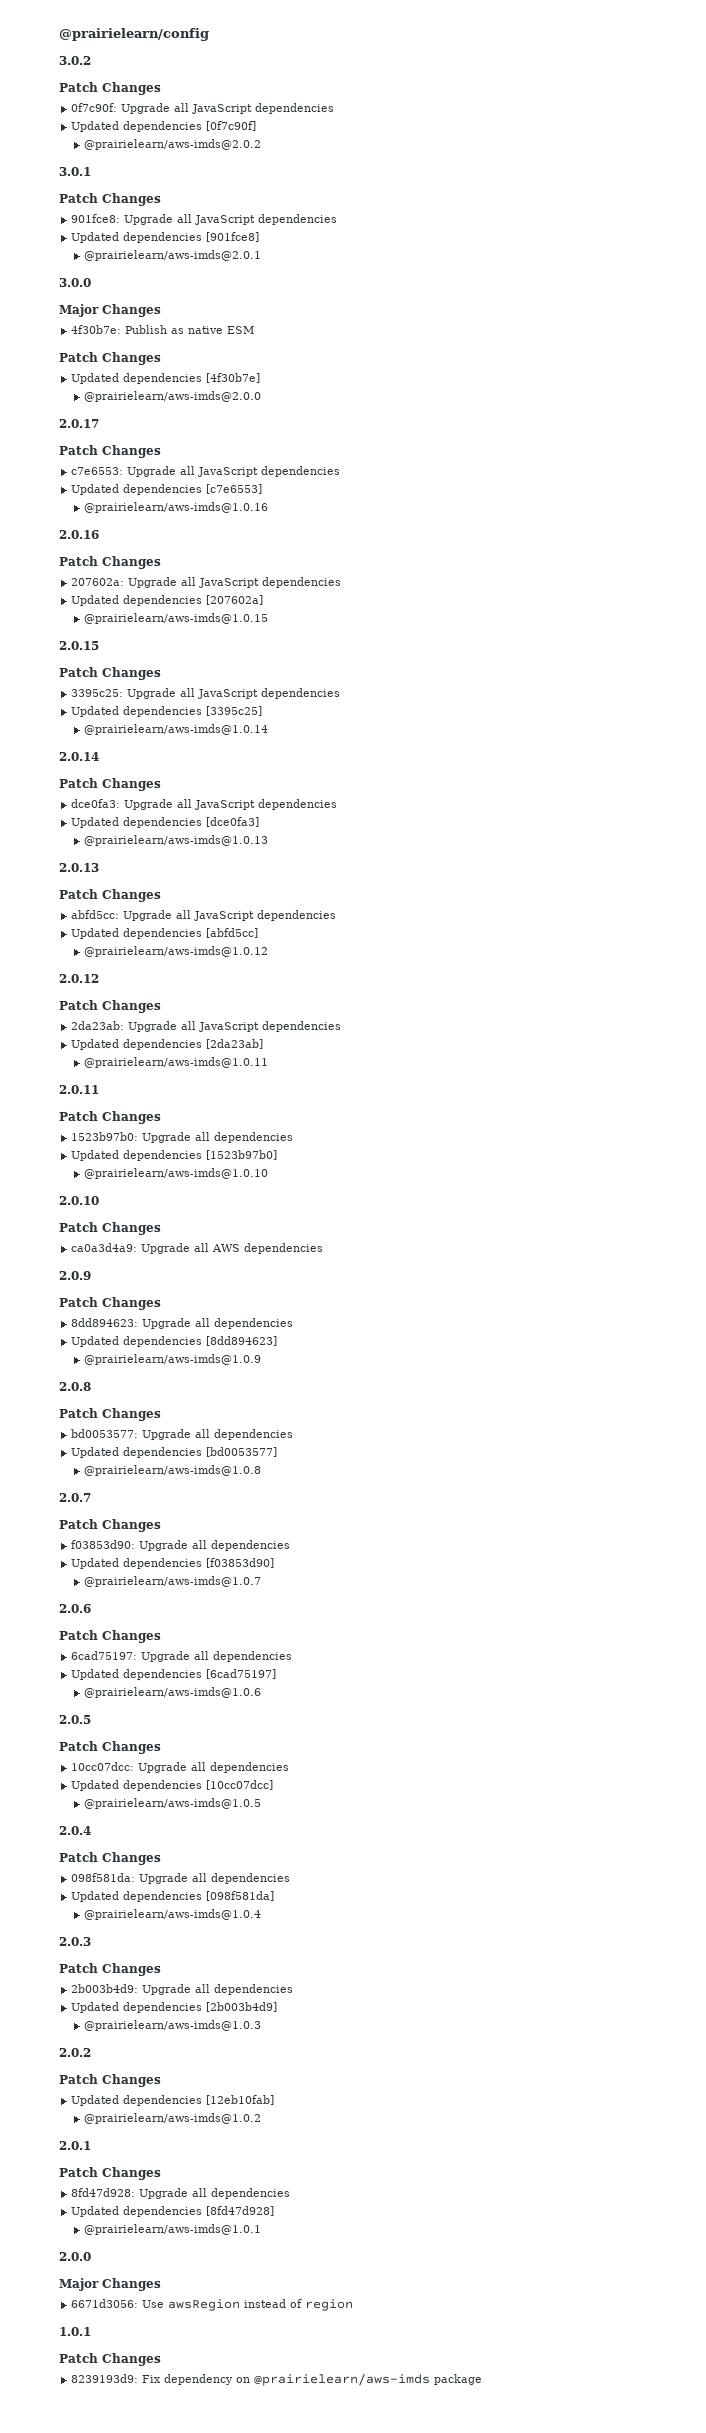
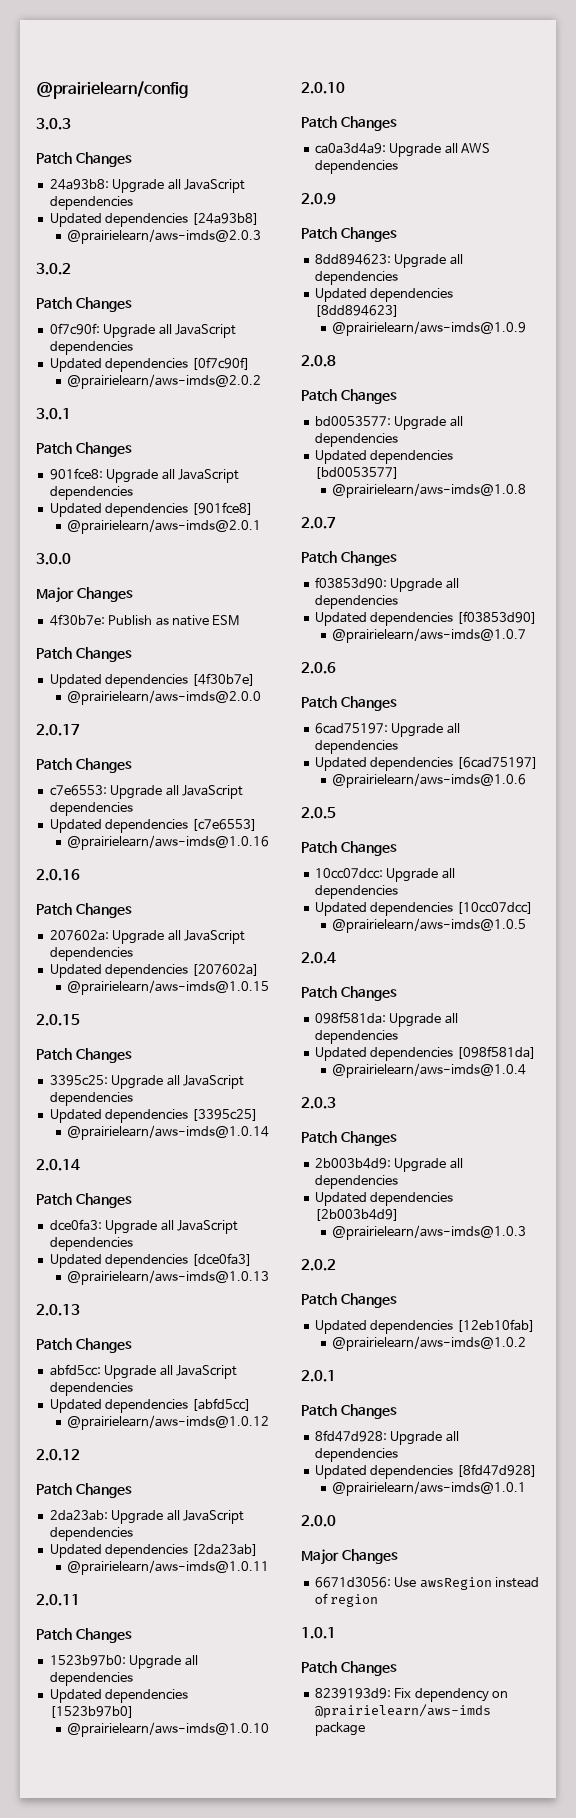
+ 3.0.3
+ Patch Changes
+ 24a93b8: Upgrade all JavaScript dependencies
+ Updated dependencies [24a93b8]
+ @prairielearn/aws-imds@2.0.3

